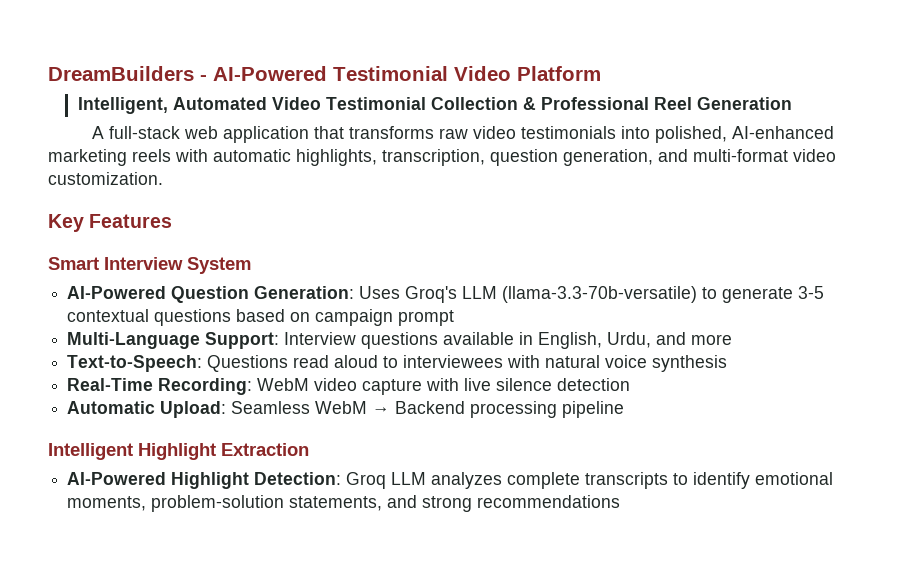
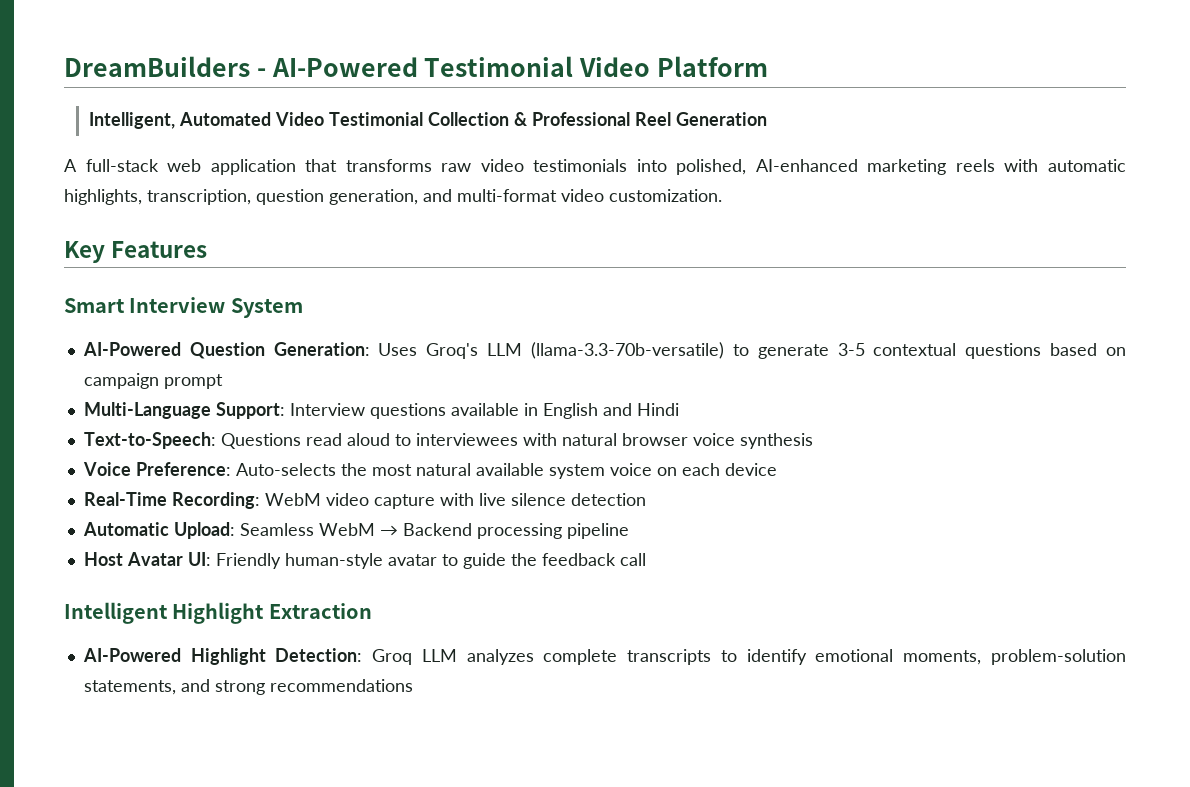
- Multi-Language Support: Interview questions available in English, Urdu, and more
+ Multi-Language Support: Interview questions available in English and Hindi
- Text-to-Speech: Questions read aloud to interviewees with natural voice synthesis
+ Text-to-Speech: Questions read aloud to interviewees with natural browser voice synthesis
+ Voice Preference: Auto-selects the most natural available system voice on each device
+ Host Avatar UI: Friendly human-style avatar to guide the feedback call

